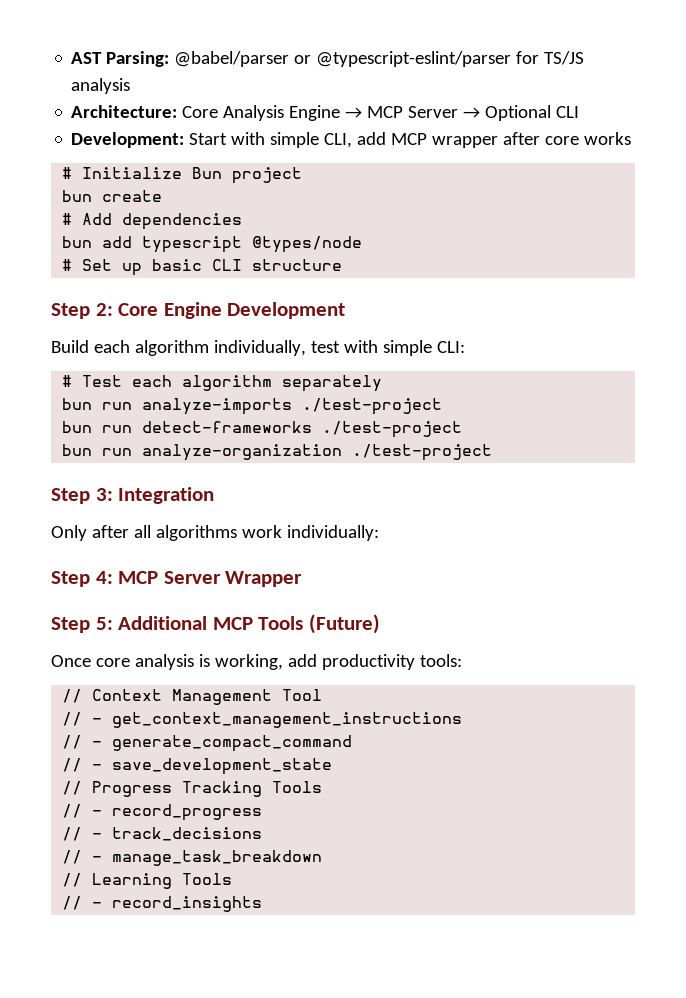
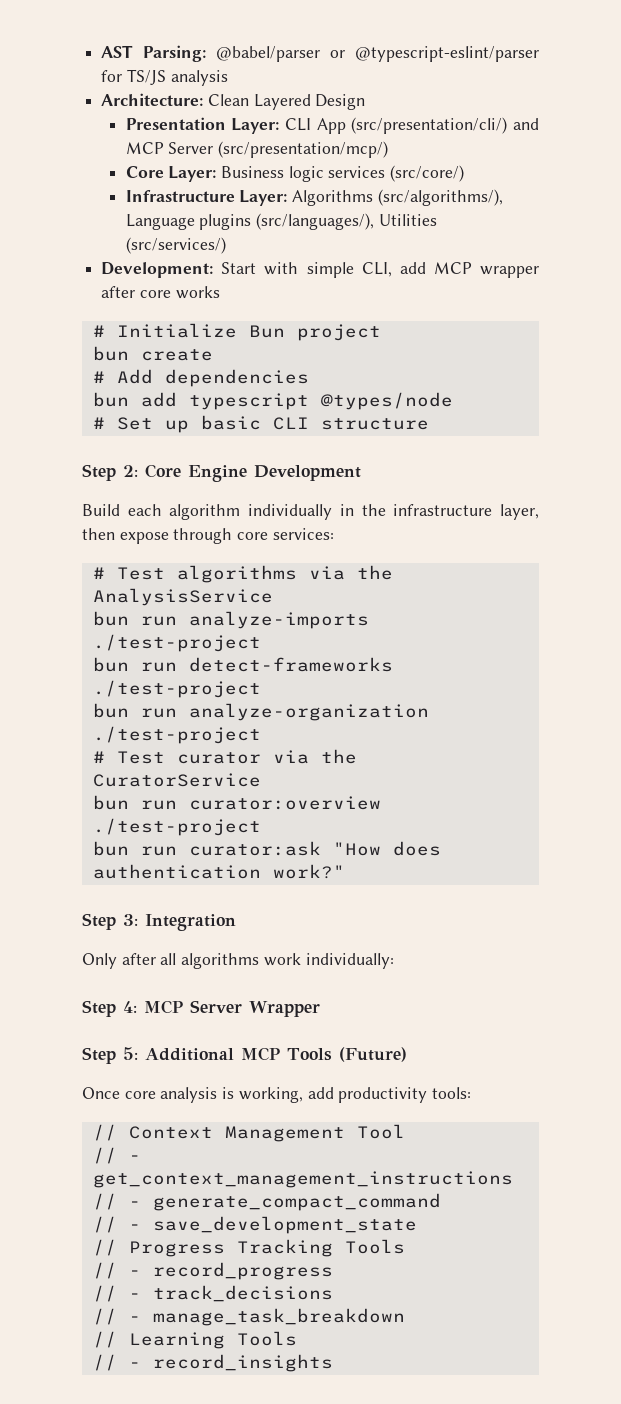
- Architecture: Core Analysis Engine → MCP Server → Optional CLI
+ Architecture: Clean Layered Design
+ Presentation Layer: CLI App (src/presentation/cli/) and MCP Server (src/presentation/mcp/)
+ Core Layer: Business logic services (src/core/)
+ Infrastructure Layer: Algorithms (src/algorithms/), Language plugins (src/languages/), Utilities (src/services/)
- Build each algorithm individually, test with simple CLI:
- # Test each algorithm separately
+ Build each algorithm individually in the infrastructure layer, then expose through core services:
+ # Test algorithms via the AnalysisService
+ # Test curator via the CuratorService
+ bun run curator:overview ./test-project
+ bun run curator:ask "How does authentication work?"

